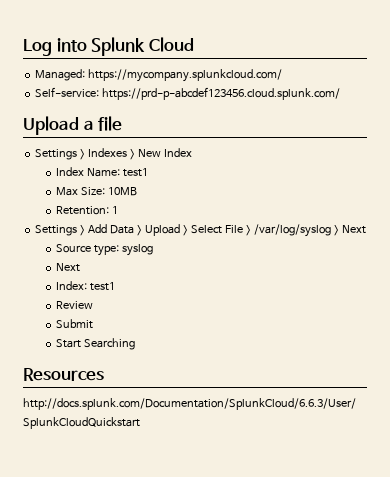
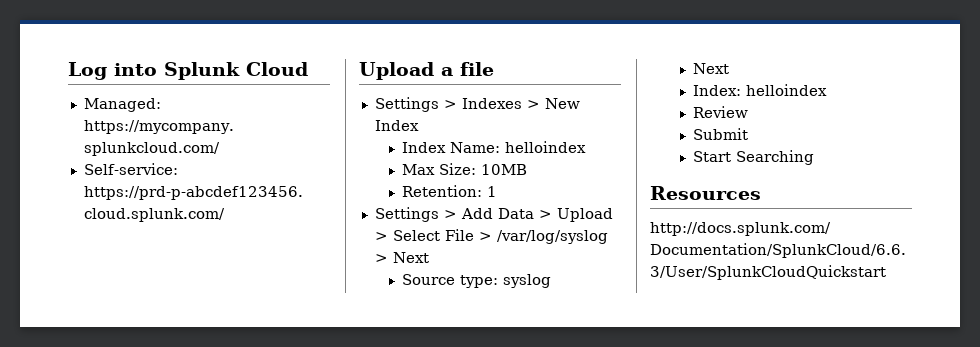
- Index Name: test1
+ Index Name: helloindex
- Index: test1
+ Index: helloindex

